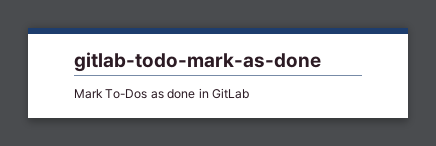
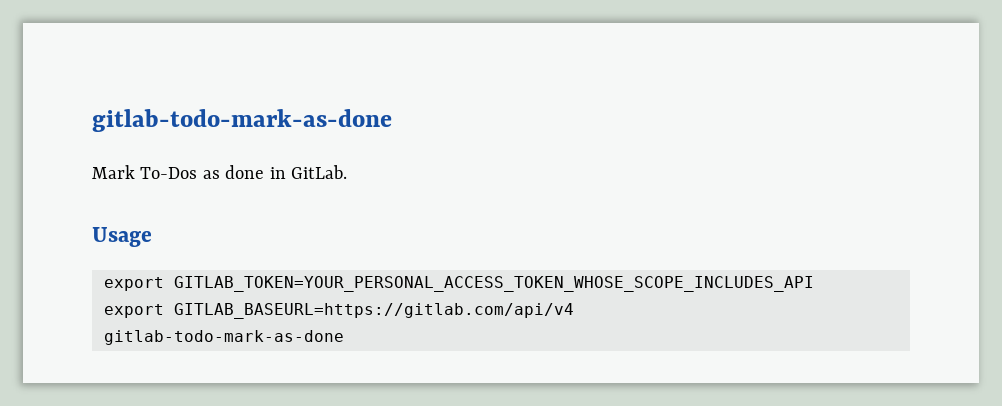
- Mark To-Dos as done in GitLab
+ Mark To-Dos as done in GitLab.
+ Usage
+ export GITLAB_TOKEN=YOUR_PERSONAL_ACCESS_TOKEN_WHOSE_SCOPE_INCLUDES_API
+ export GITLAB_BASEURL=https://gitlab.com/api/v4
+ gitlab-todo-mark-as-done

